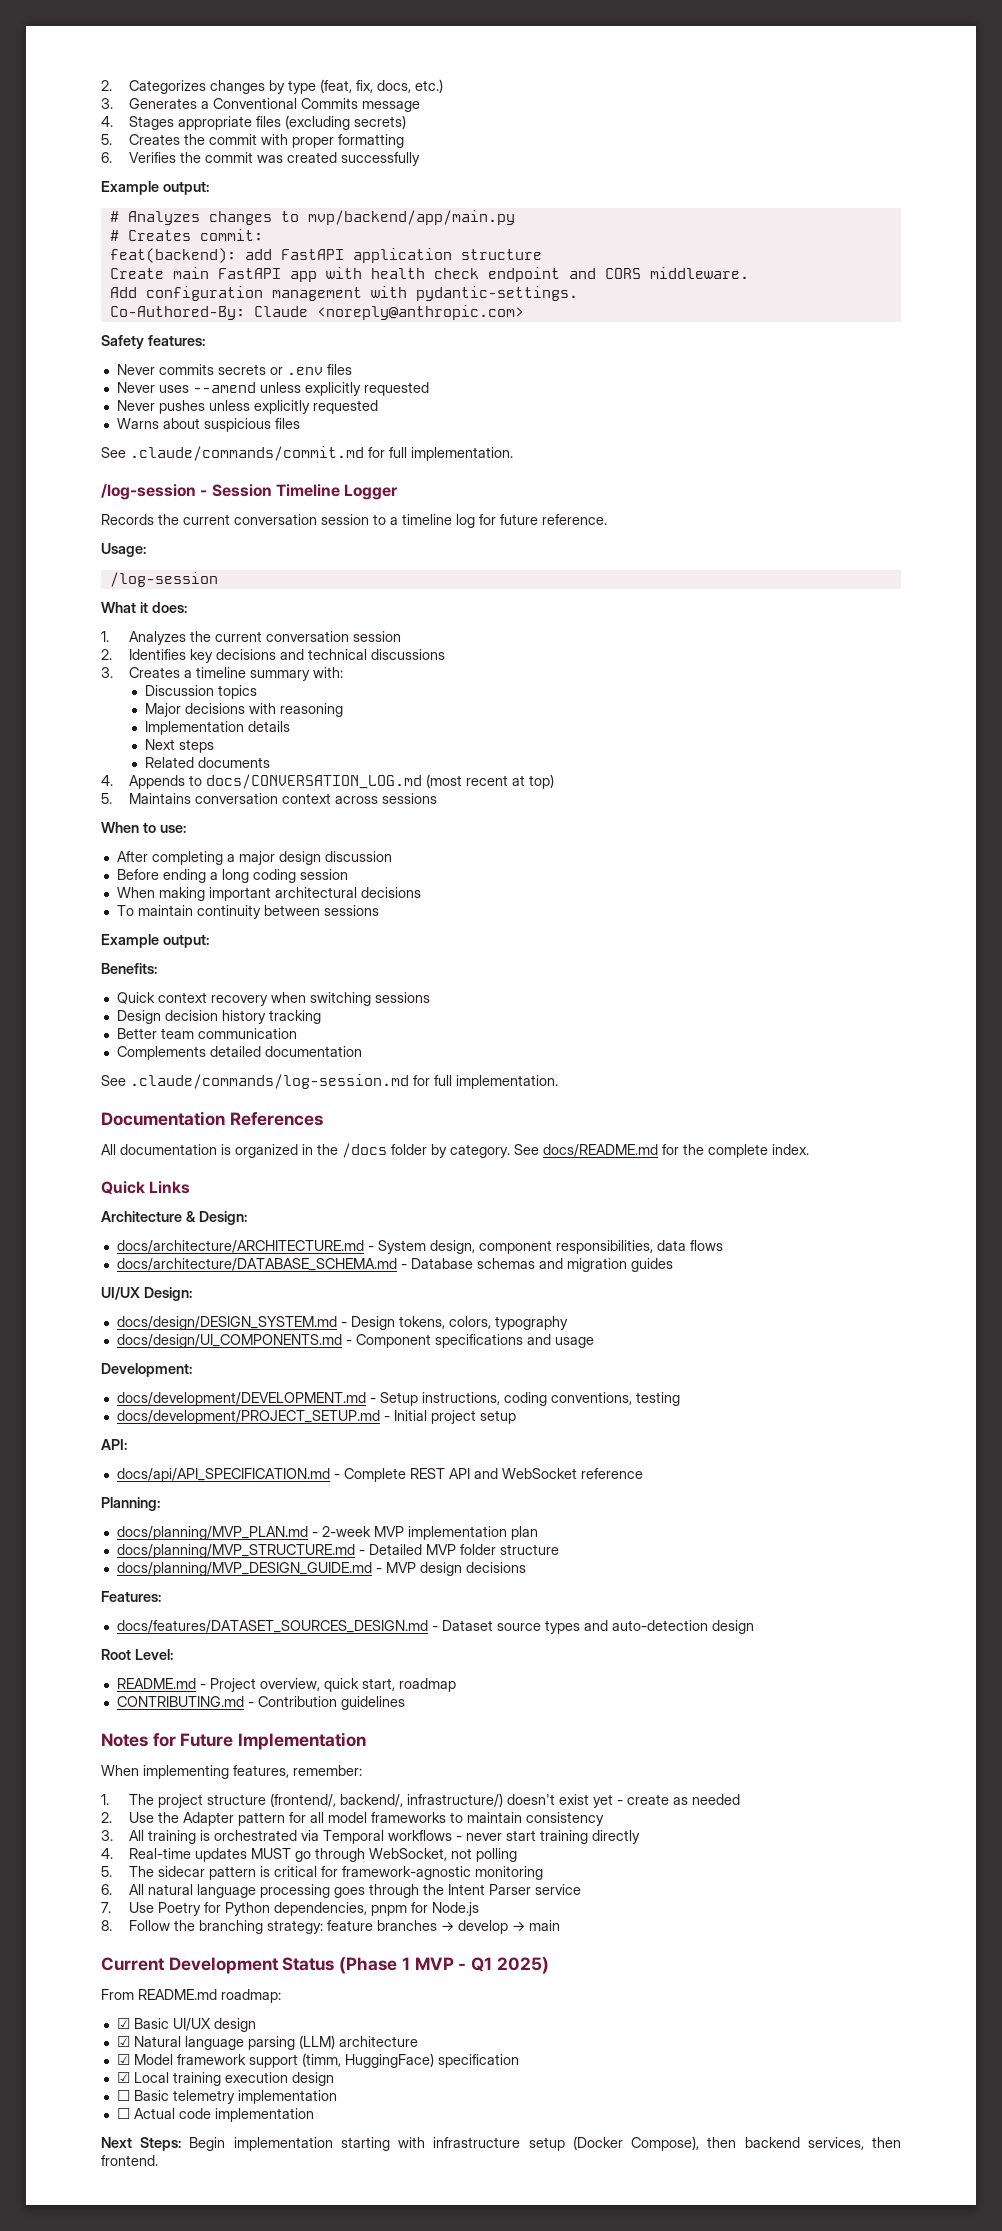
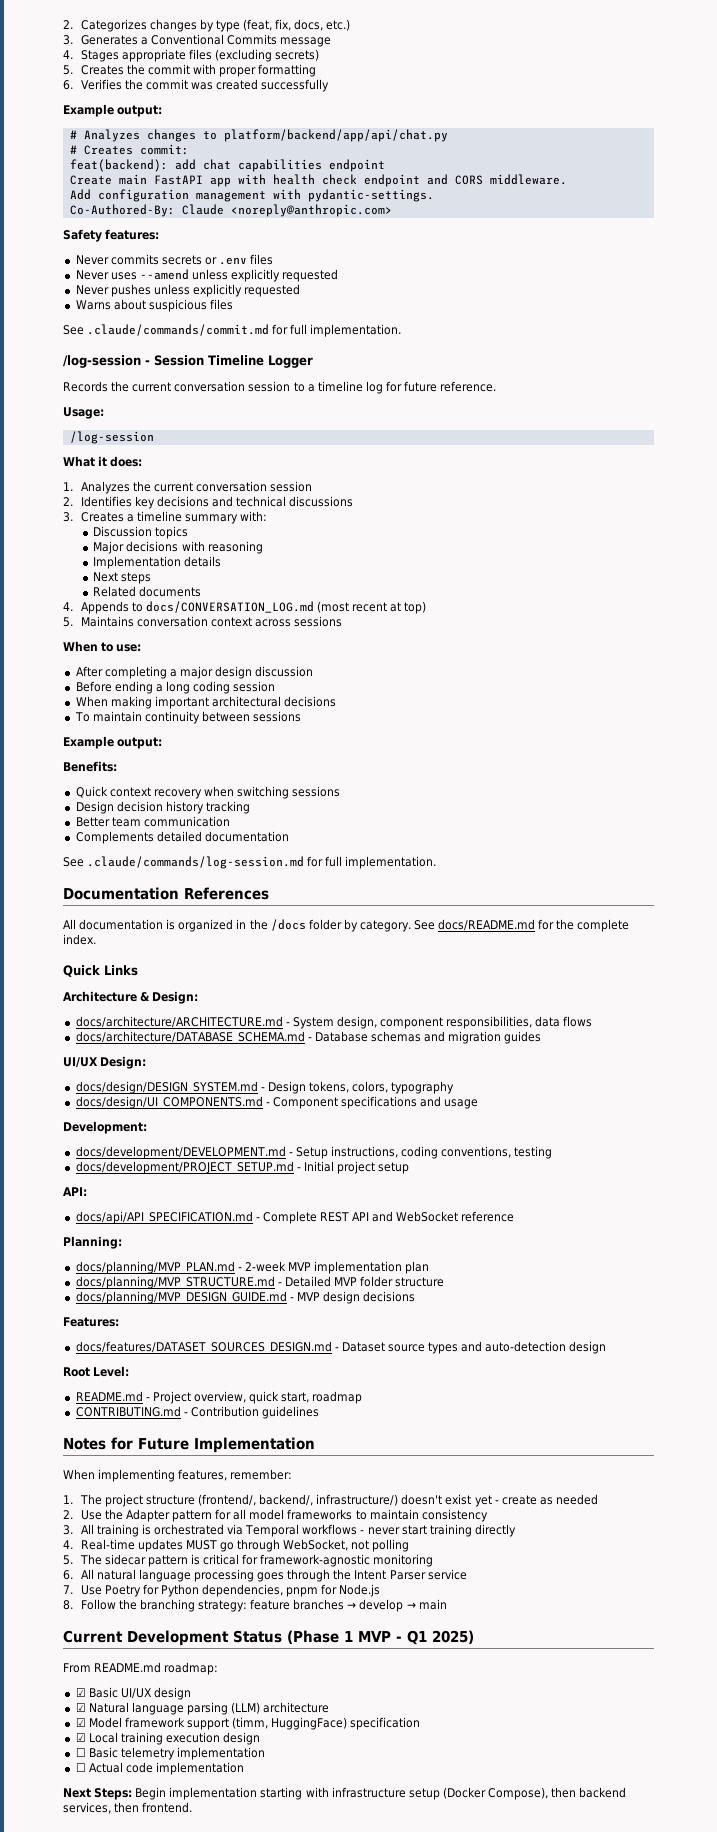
- # Analyzes changes to mvp/backend/app/main.py
+ # Analyzes changes to platform/backend/app/api/chat.py
- feat(backend): add FastAPI application structure
+ feat(backend): add chat capabilities endpoint

